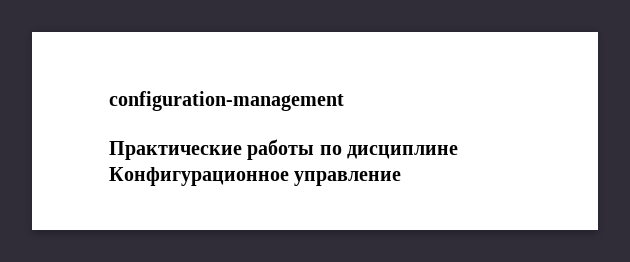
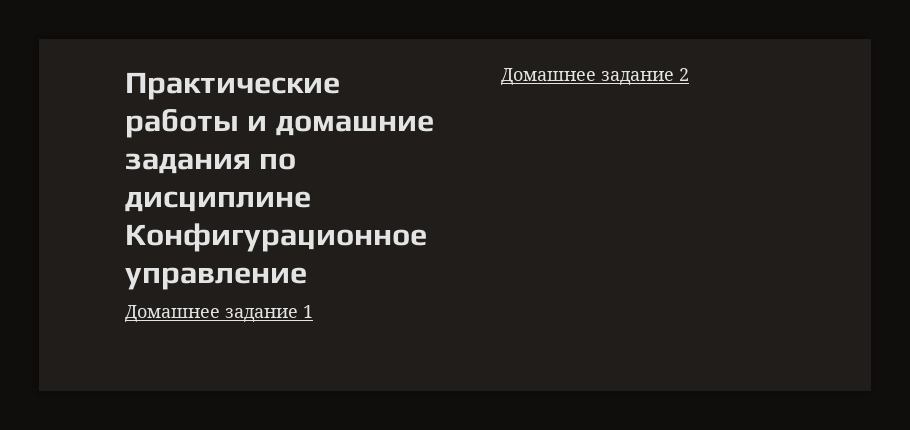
- configuration-management
- Практические работы по дисциплине Конфигурационное управление
+ Практические работы и домашние задания по дисциплине Конфигурационное управление
+ Домашнее задание 1
+ Домашнее задание 2

